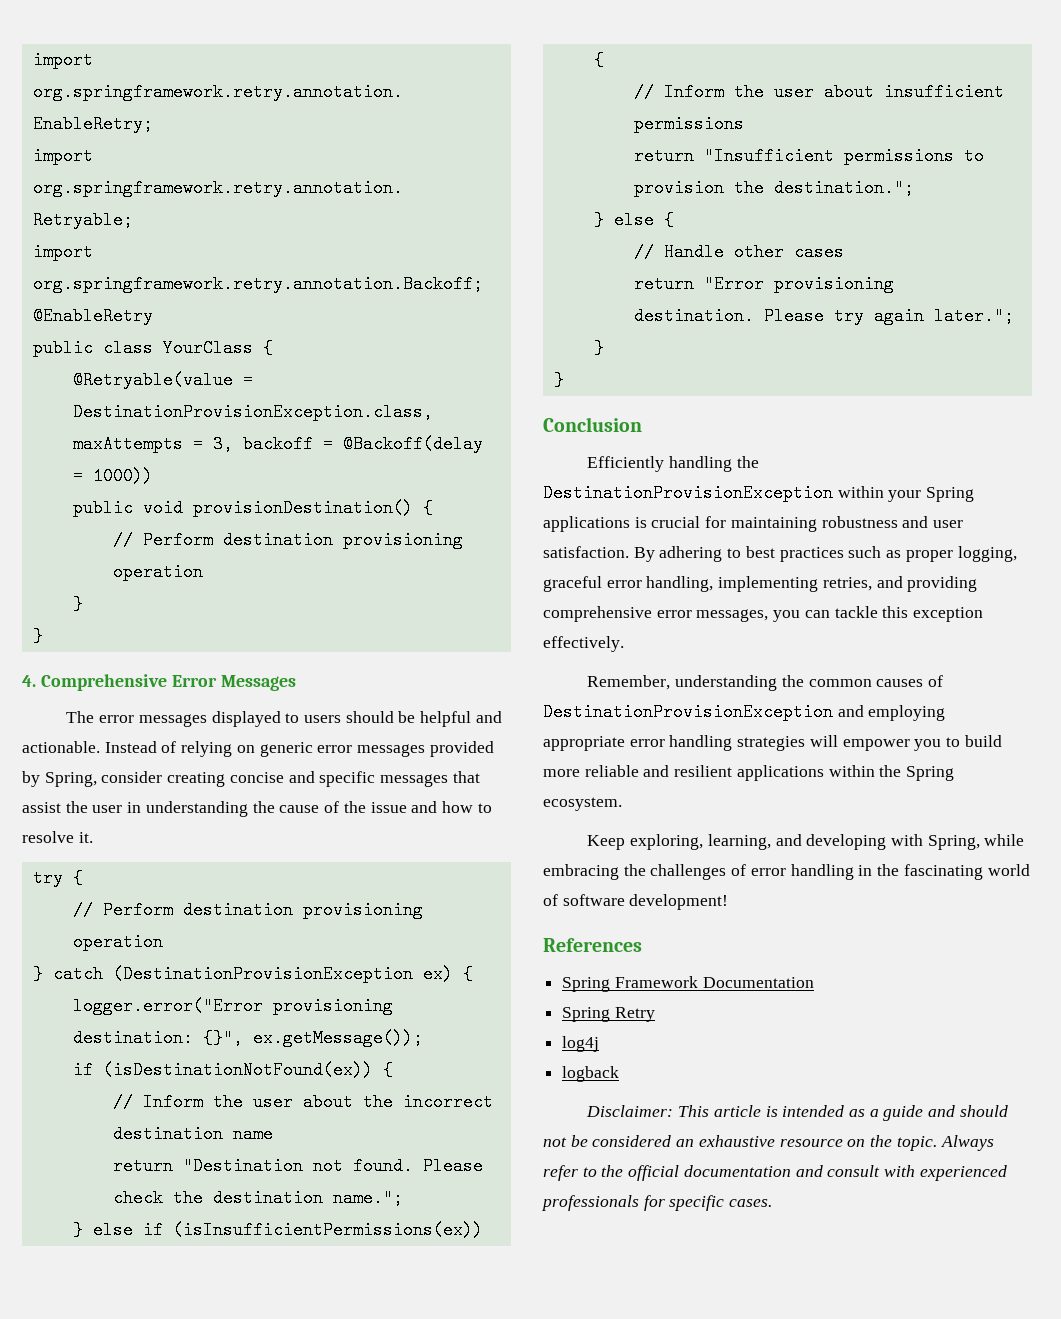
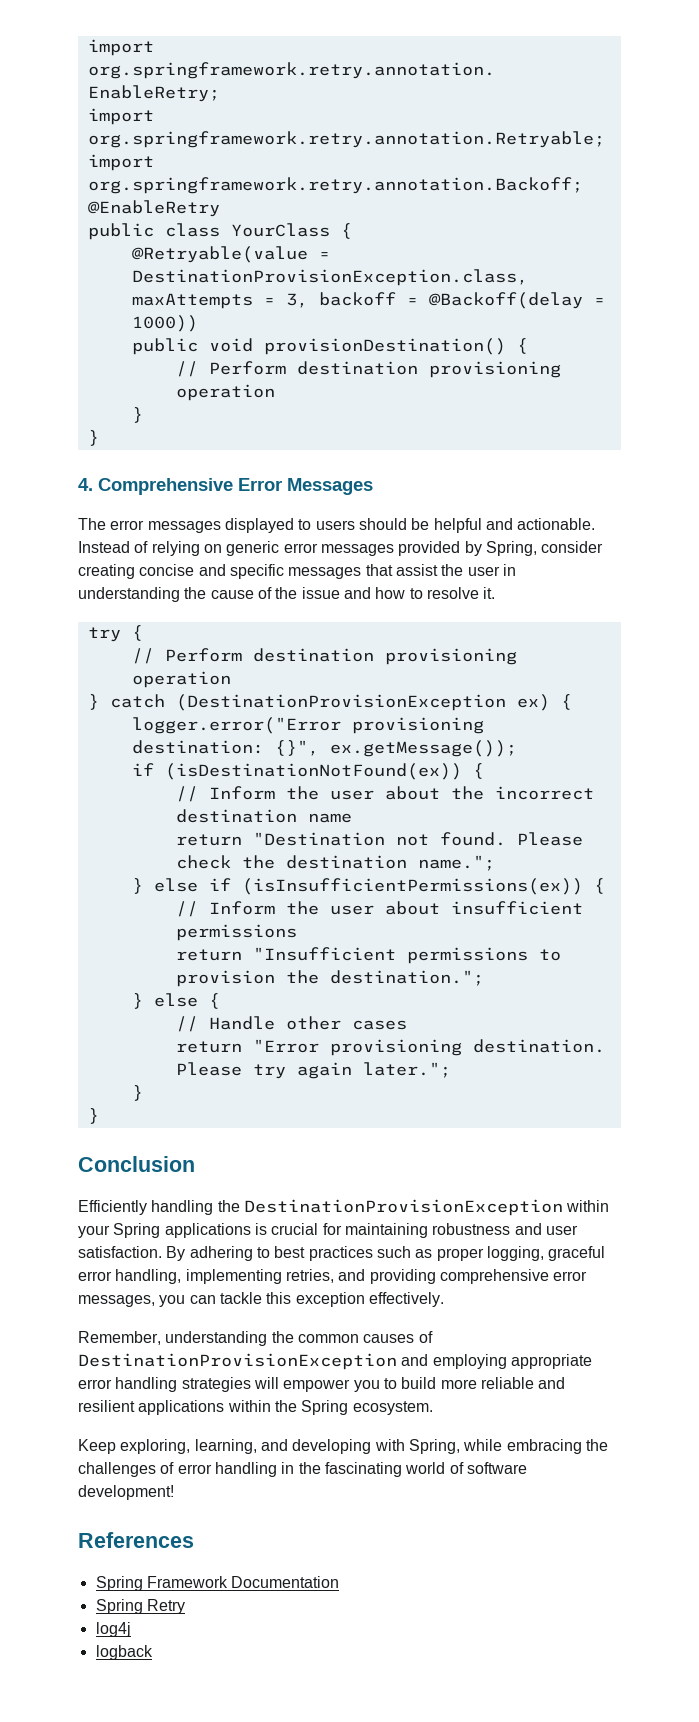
- Disclaimer: This article is intended as a guide and should not be considered an exhaustive resource on the topic. Always refer to the official documentation and consult with experienced professionals for specific cases.

